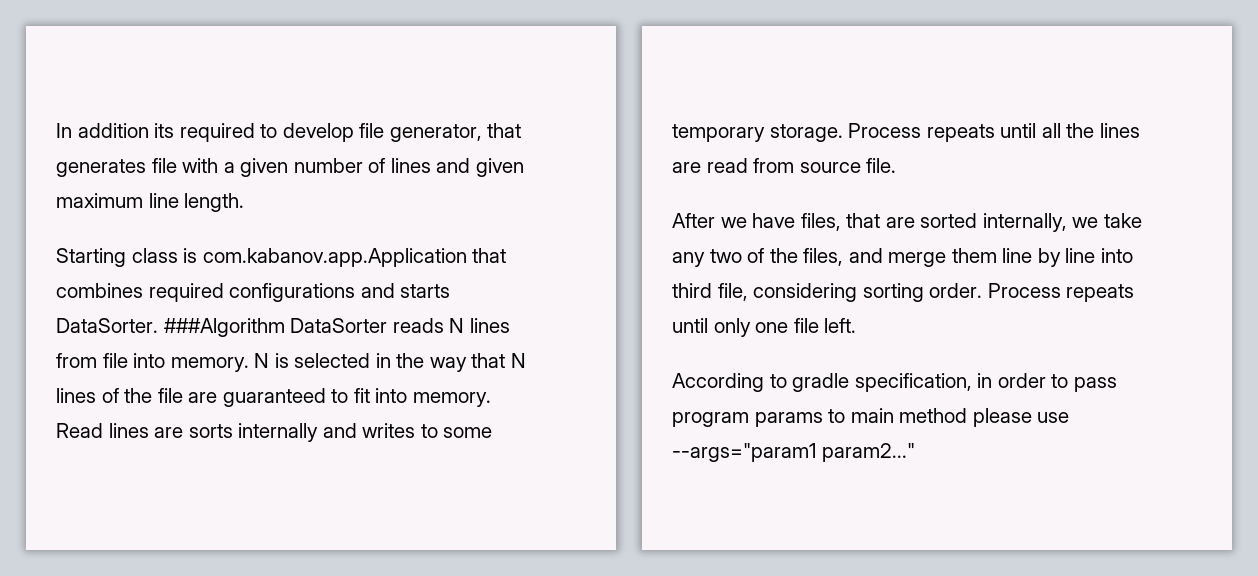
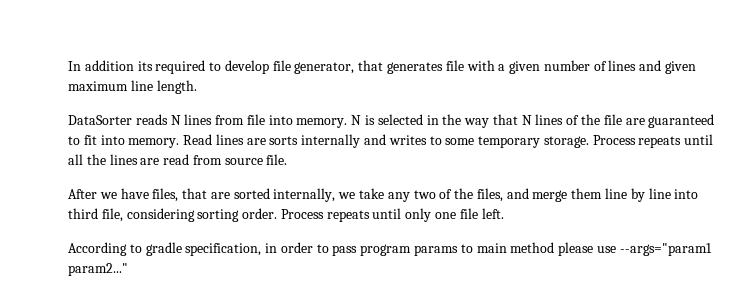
- Starting class is com.kabanov.app.Application that combines required configurations and starts DataSorter. ###Algorithm DataSorter reads N lines from file into memory.
+ DataSorter reads N lines from file into memory.

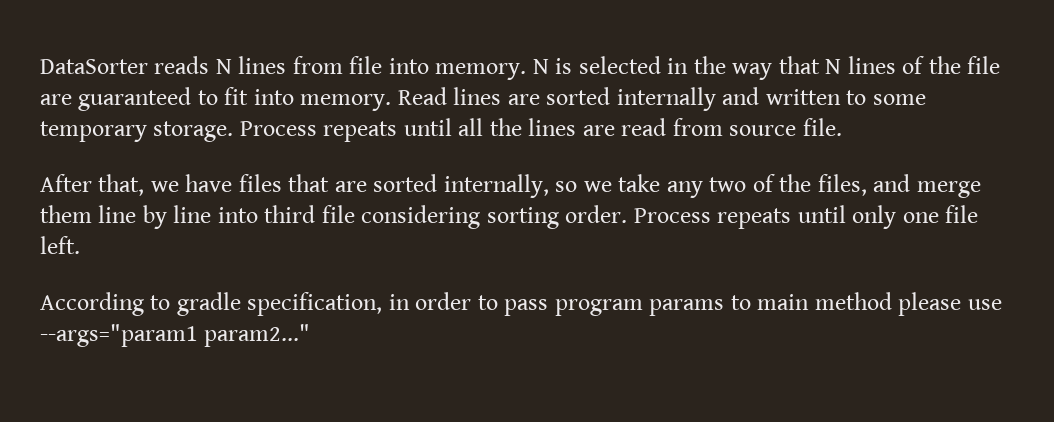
- In addition its required to develop file generator, that generates file with a given number of lines and given maximum line length.
- Read lines are sorts internally and writes to some temporary storage.
+ Read lines are sorted internally and written to some temporary storage.
- After we have files, that are sorted internally, we take any two of the files, and merge them line by line into third file, considering sorting order.
+ After that, we have files that are sorted internally, so we take any two of the files, and merge them line by line into third file considering sorting order.

